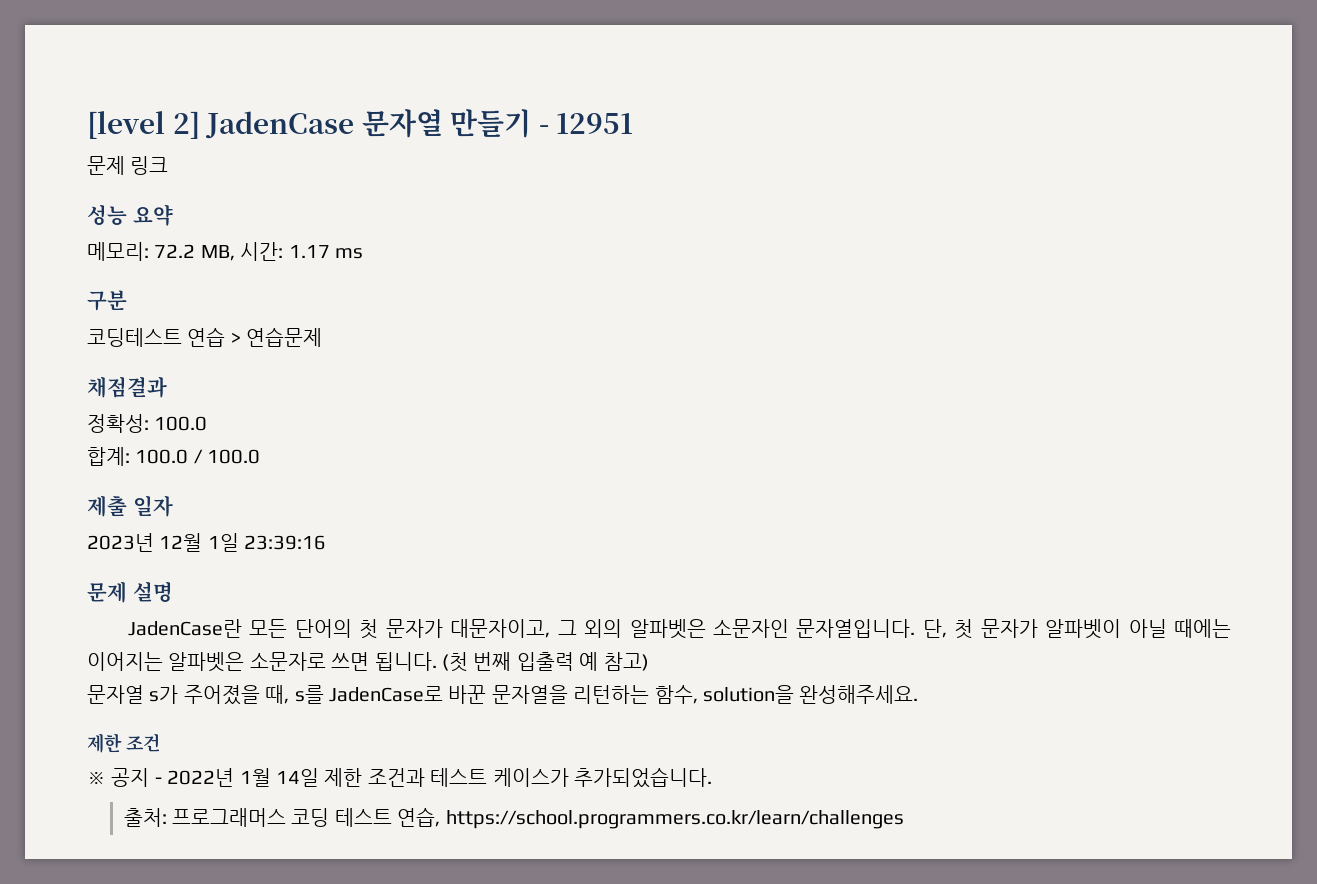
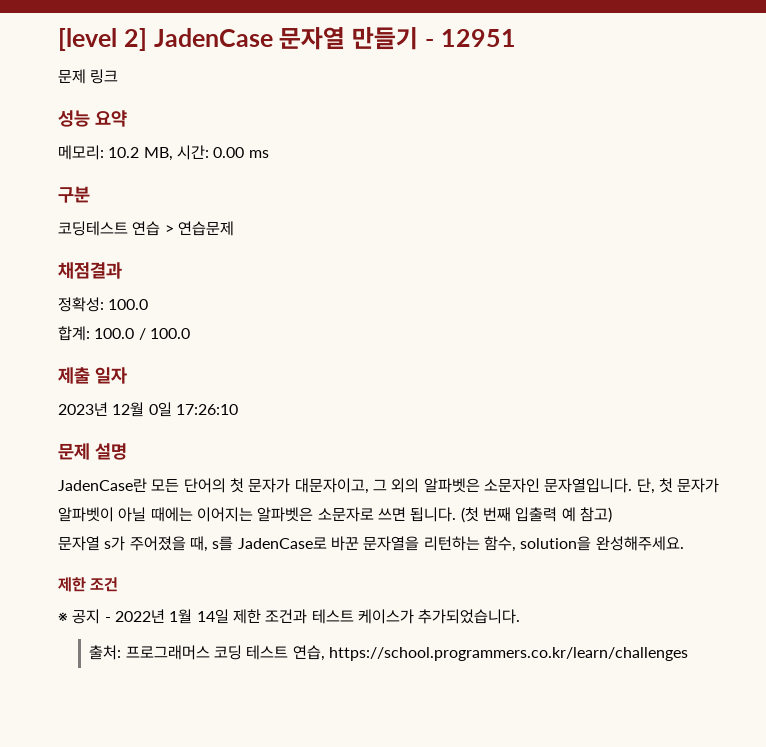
- 메모리: 72.2 MB, 시간: 1.17 ms
+ 메모리: 10.2 MB, 시간: 0.00 ms
- 2023년 12월 1일 23:39:16
+ 2023년 12월 0일 17:26:10

